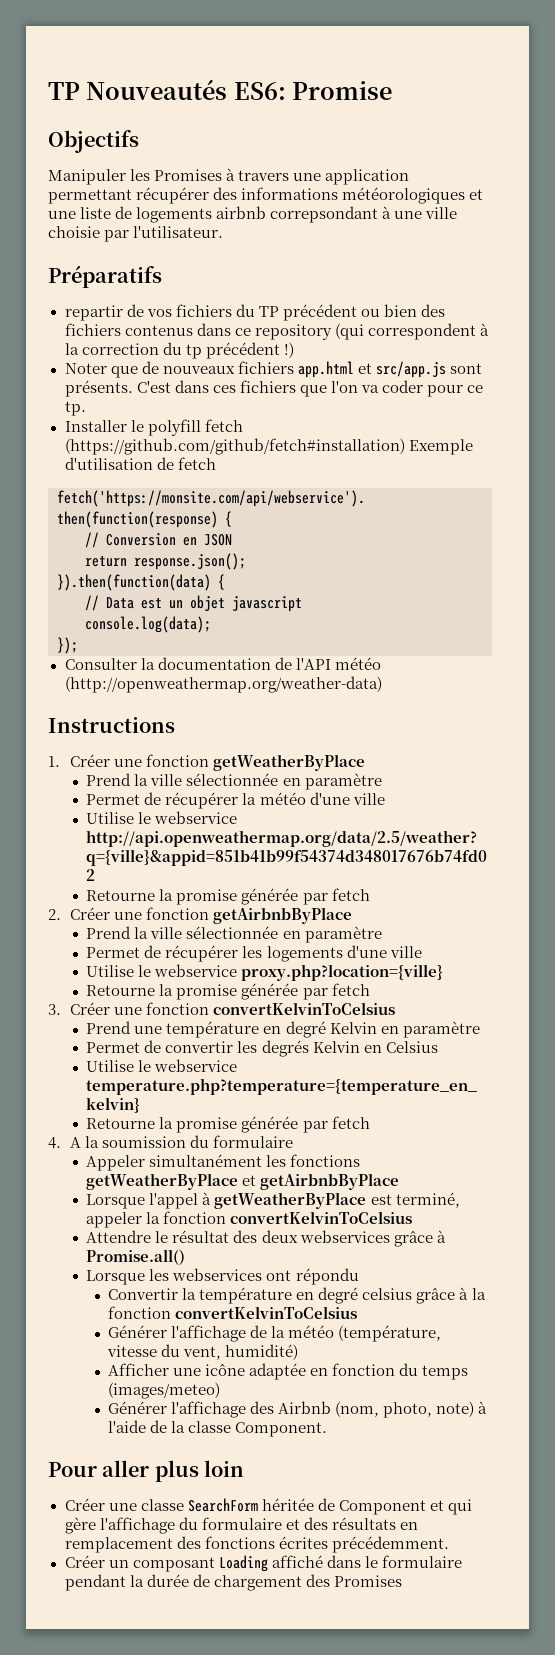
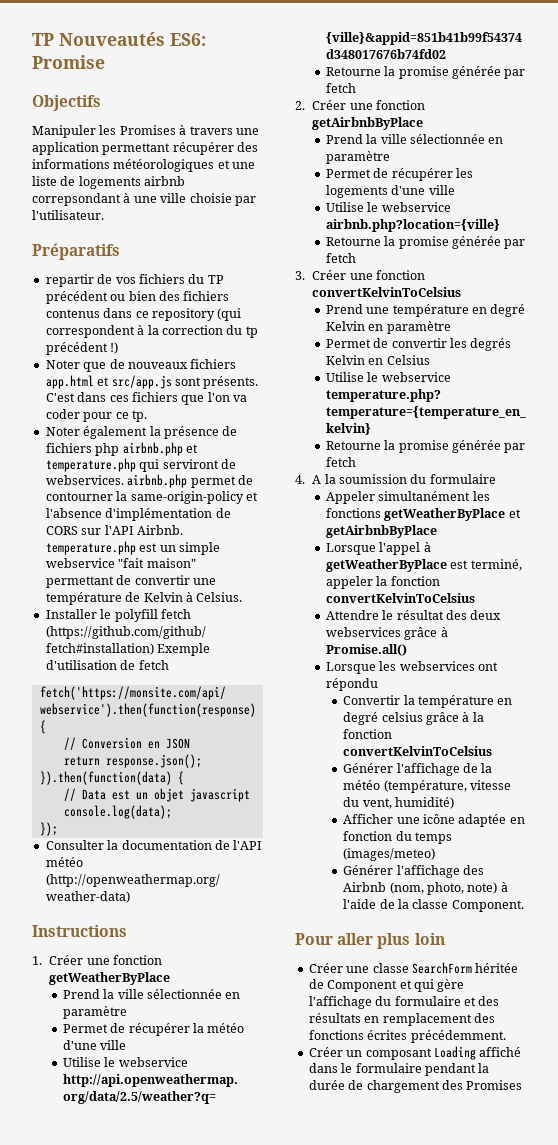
+ Noter également la présence de fichiers php airbnb.php et temperature.php qui serviront de webservices. airbnb.php permet de contourner la same-origin-policy et l'absence d'implémentation de CORS sur l'API Airbnb. temperature.php est un simple webservice "fait maison" permettant de convertir une température de Kelvin à Celsius.
- Utilise le webservice proxy.php?location={ville}
+ Utilise le webservice airbnb.php?location={ville}

